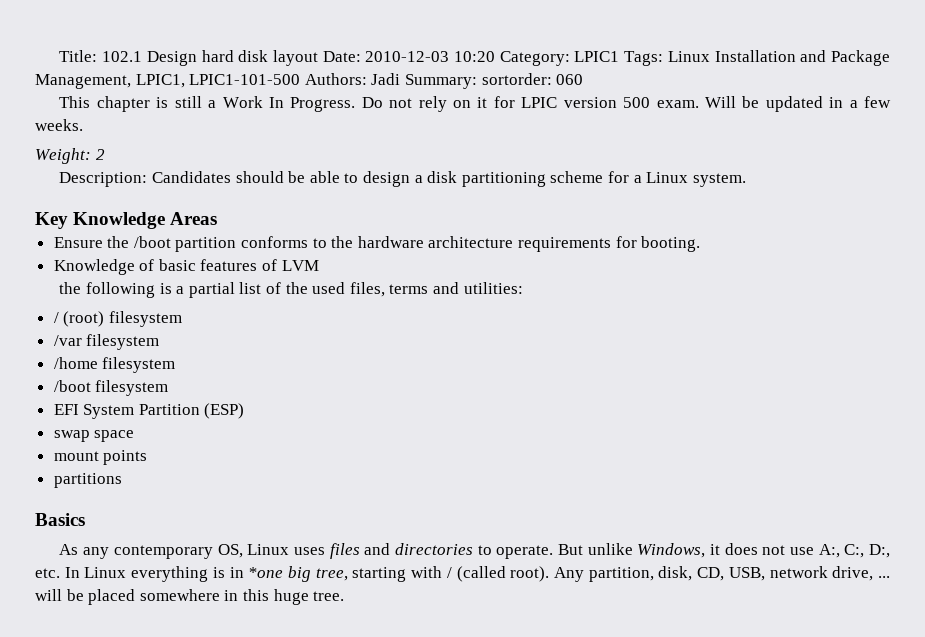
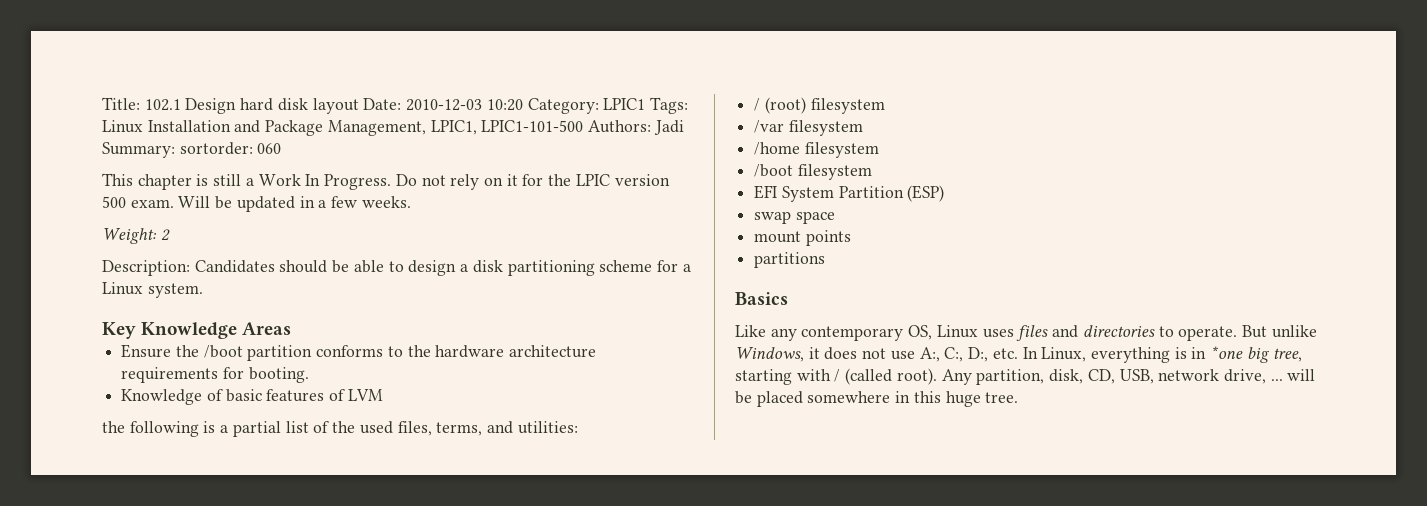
- Do not rely on it for LPIC version 500 exam.
+ Do not rely on it for the LPIC version 500 exam.
- the following is a partial list of the used files, terms and utilities:
+ the following is a partial list of the used files, terms, and utilities:
- As any contemporary OS, Linux uses files and directories to operate.
+ Like any contemporary OS, Linux uses files and directories to operate.
- But unlike Windows, it does not use A:, C:, D:, etc. In Linux everything is in *one big tree, starting with / (called root).
+ But unlike Windows, it does not use A:, C:, D:, etc. In Linux, everything is in *one big tree, starting with / (called root).

